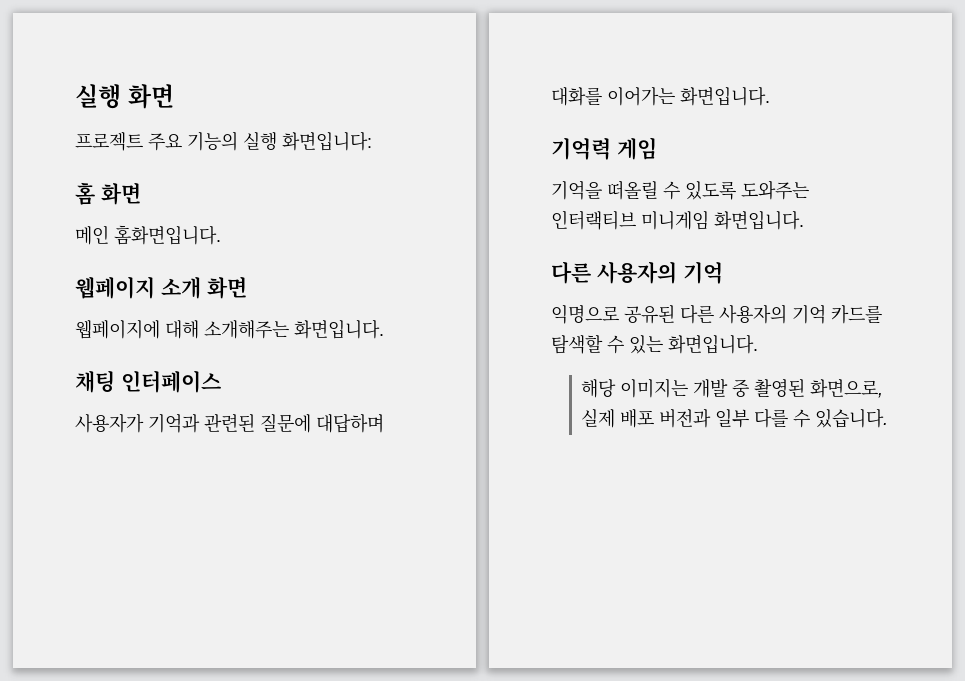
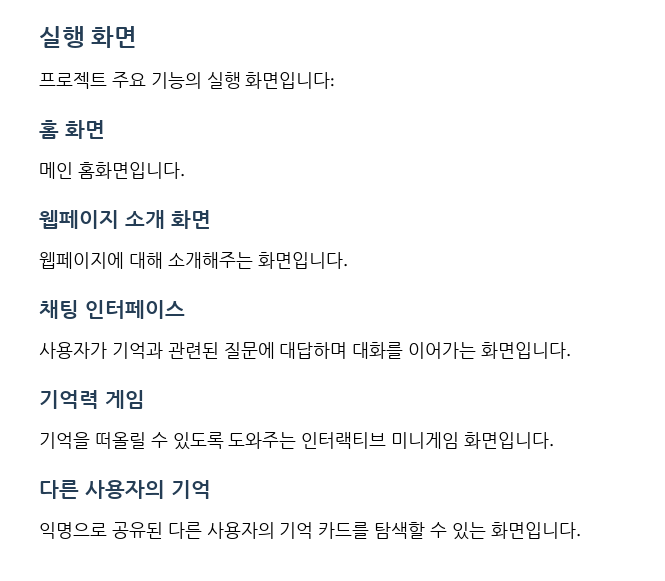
- 해당 이미지는 개발 중 촬영된 화면으로, 실제 배포 버전과 일부 다를 수 있습니다.

